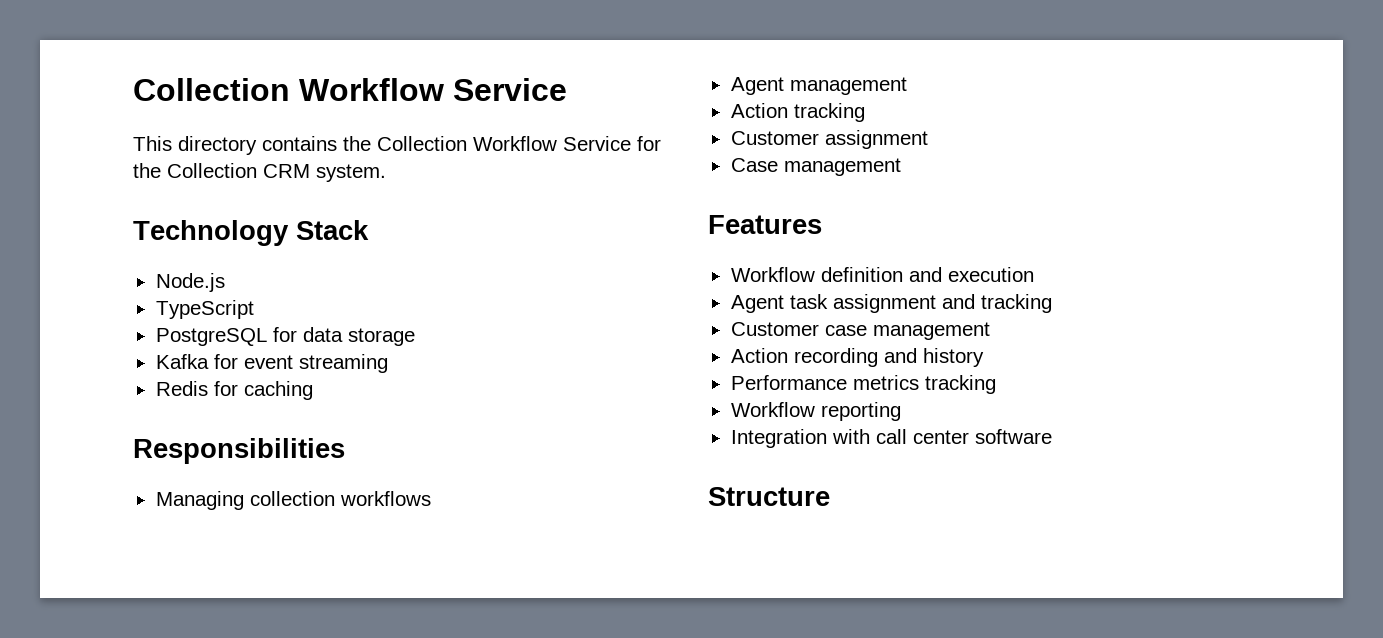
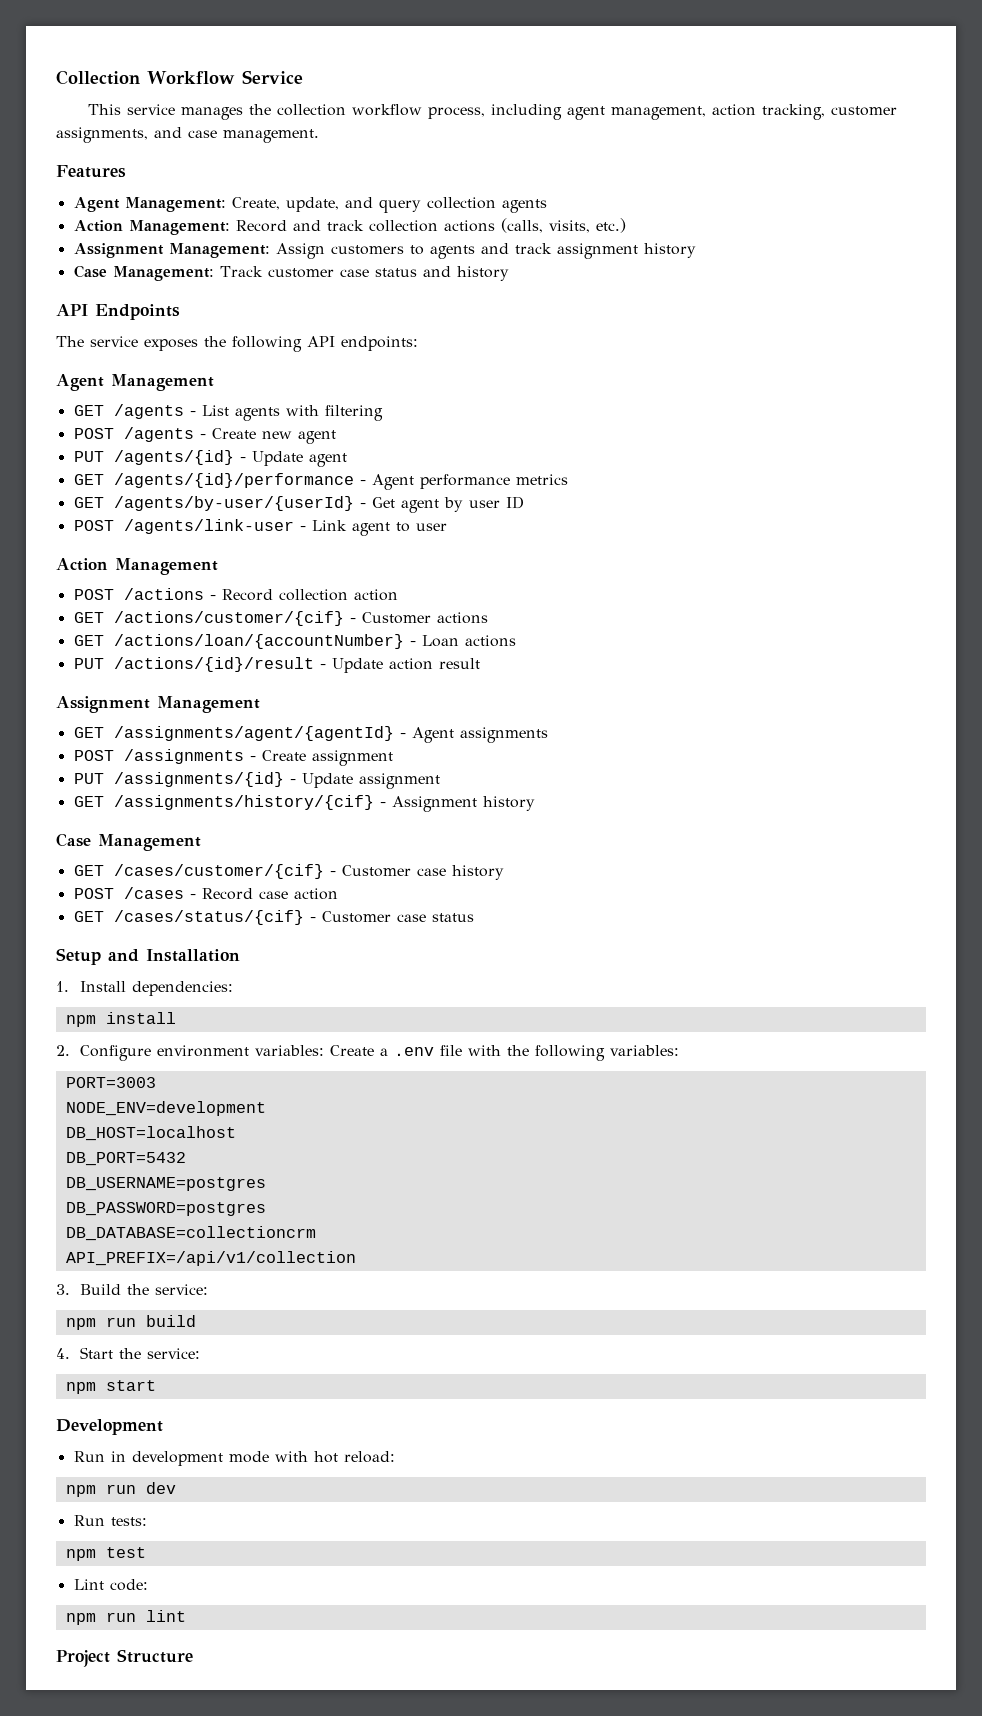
- This directory contains the Collection Workflow Service for the Collection CRM system.
- Technology Stack
- Node.js
- TypeScript
- PostgreSQL for data storage
- Kafka for event streaming
- Redis for caching
- Responsibilities
- Managing collection workflows
- Agent management
- Action tracking
- Customer assignment
- Case management
+ This service manages the collection workflow process, including agent management, action tracking, customer assignments, and case management.
  Features
- Workflow definition and execution
- Agent task assignment and tracking
- Customer case management
- Action recording and history
- Performance metrics tracking
- Workflow reporting
- Integration with call center software
- Structure
+ Agent Management: Create, update, and query collection agents
+ Action Management: Record and track collection actions (calls, visits, etc.)
+ Assignment Management: Assign customers to agents and track assignment history
+ Case Management: Track customer case status and history
+ API Endpoints
+ The service exposes the following API endpoints:
+ Agent Management
+ GET /agents - List agents with filtering
+ POST /agents - Create new agent
+ PUT /agents/{id} - Update agent
+ GET /agents/{id}/performance - Agent performance metrics
+ GET /agents/by-user/{userId} - Get agent by user ID
+ POST /agents/link-user - Link agent to user
+ Action Management
+ POST /actions - Record collection action
+ GET /actions/customer/{cif} - Customer actions
+ GET /actions/loan/{accountNumber} - Loan actions
+ PUT /actions/{id}/result - Update action result
+ Assignment Management
+ GET /assignments/agent/{agentId} - Agent assignments
+ POST /assignments - Create assignment
+ PUT /assignments/{id} - Update assignment
+ GET /assignments/history/{cif} - Assignment history
+ Case Management
+ GET /cases/customer/{cif} - Customer case history
+ POST /cases - Record case action
+ GET /cases/status/{cif} - Customer case status
+ Setup and Installation
+ 1. Install dependencies:
+ npm install
+ 2. Configure environment variables: Create a .env file with the following variables:
+ PORT=3003
+ NODE_ENV=development
+ DB_HOST=localhost
+ DB_PORT=5432
+ DB_USERNAME=postgres
+ DB_PASSWORD=postgres
+ DB_DATABASE=collectioncrm
+ API_PREFIX=/api/v1/collection
+ 3. Build the service:
+ npm run build
+ 4. Start the service:
+ npm start
+ Development
+ Run in development mode with hot reload:
+ npm run dev
+ Run tests:
+ npm test
+ Lint code:
+ npm run lint
+ Project Structure

